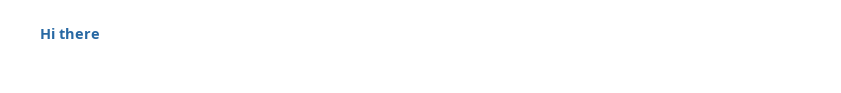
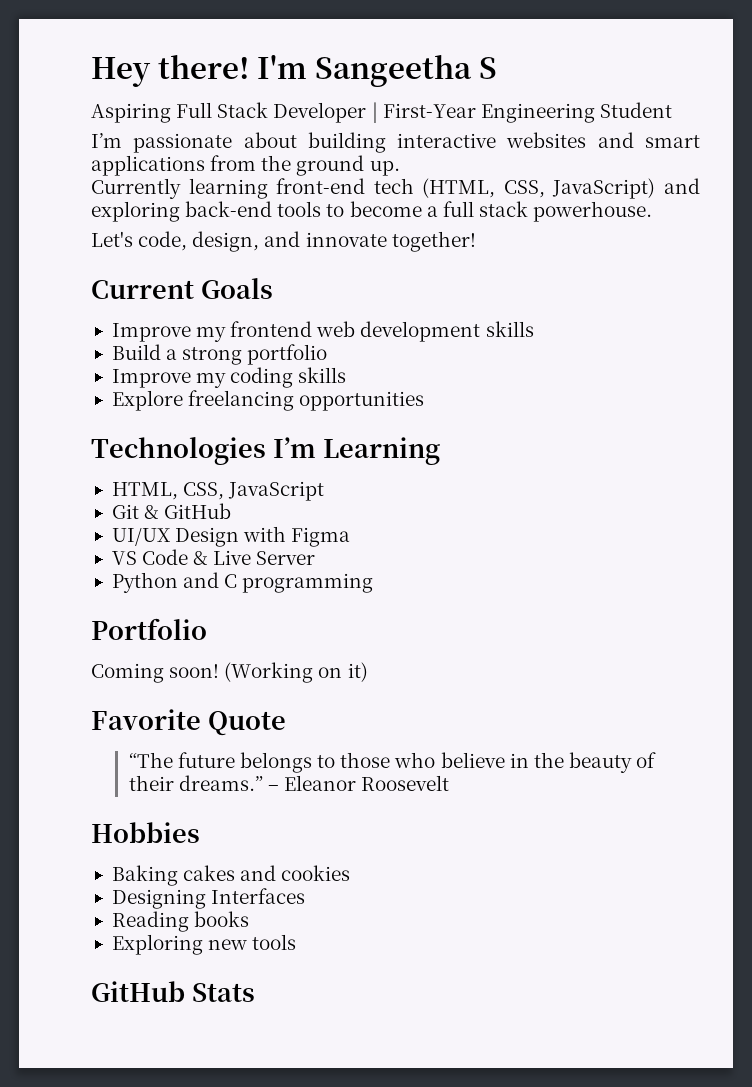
- Hi there
+ Hey there! I'm Sangeetha S
+ Aspiring Full Stack Developer | First-Year Engineering Student
+ I’m passionate about building interactive websites and smart applications from the ground up.
+ Currently learning front-end tech (HTML, CSS, JavaScript) and exploring back-end tools to become a full stack powerhouse.
+ Let's code, design, and innovate together!
+ Current Goals
+ Improve my frontend web development skills
+ Build a strong portfolio
+ Improve my coding skills
+ Explore freelancing opportunities
+ Technologies I’m Learning
+ HTML, CSS, JavaScript
+ Git & GitHub
+ UI/UX Design with Figma
+ VS Code & Live Server
+ Python and C programming
+ Portfolio
+ Coming soon! (Working on it)
+ Favorite Quote
+ “The future belongs to those who believe in the beauty of their dreams.” – Eleanor Roosevelt
+ Hobbies
+ Baking cakes and cookies
+ Designing Interfaces
+ Reading books
+ Exploring new tools
+ GitHub Stats

